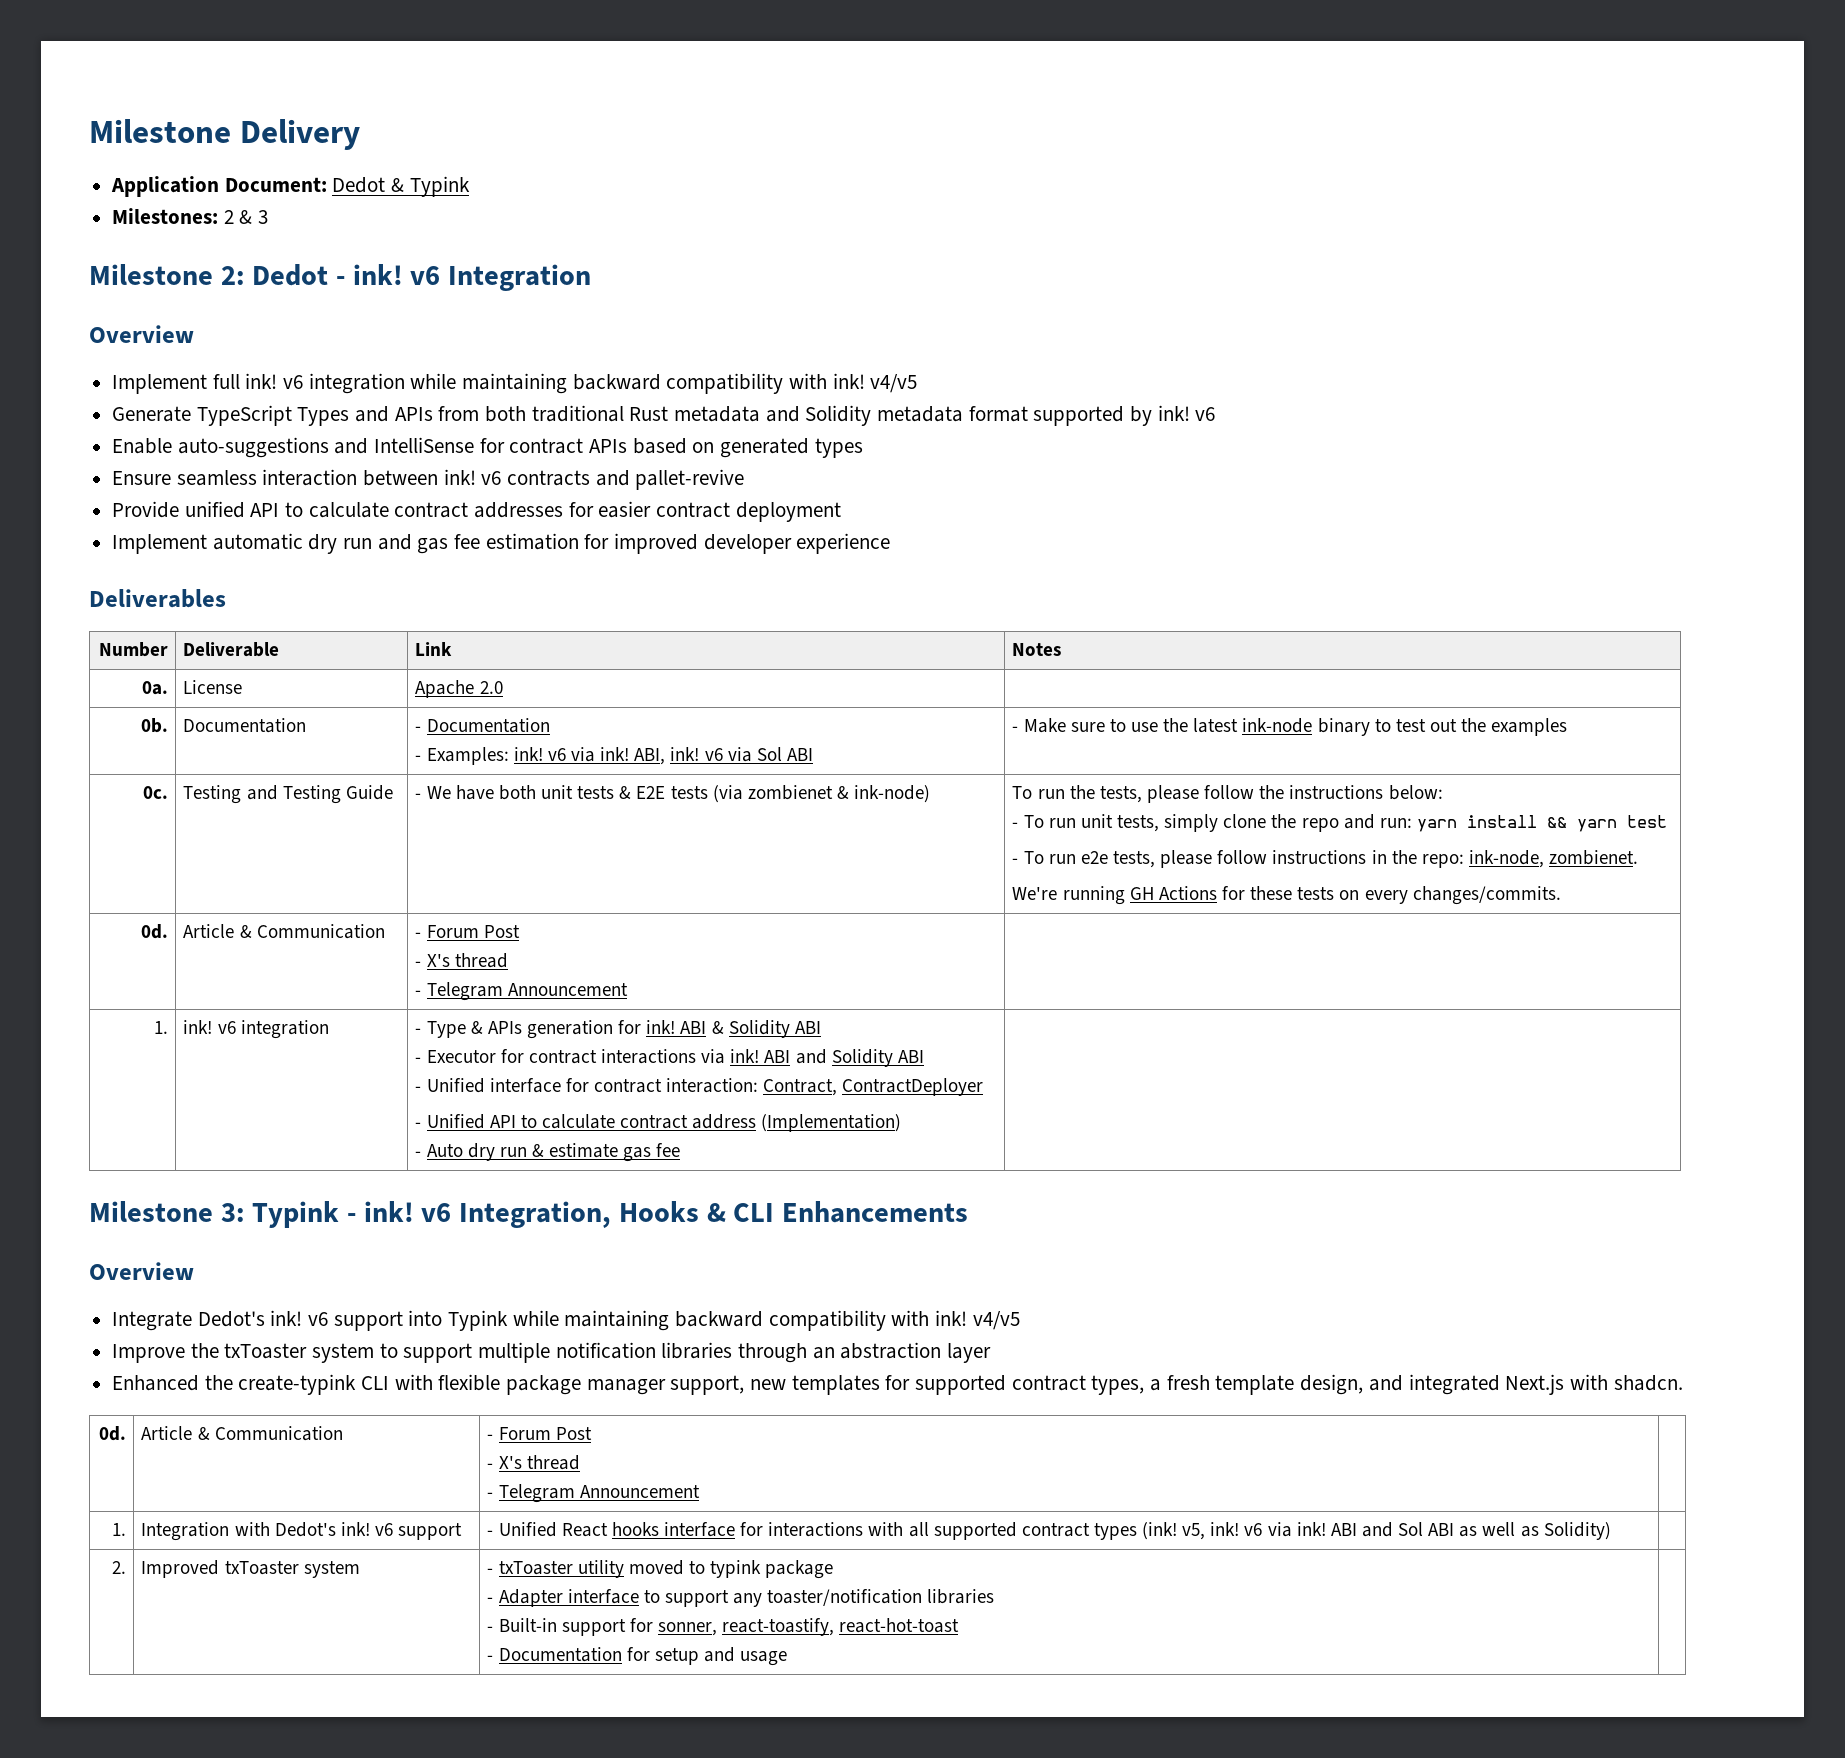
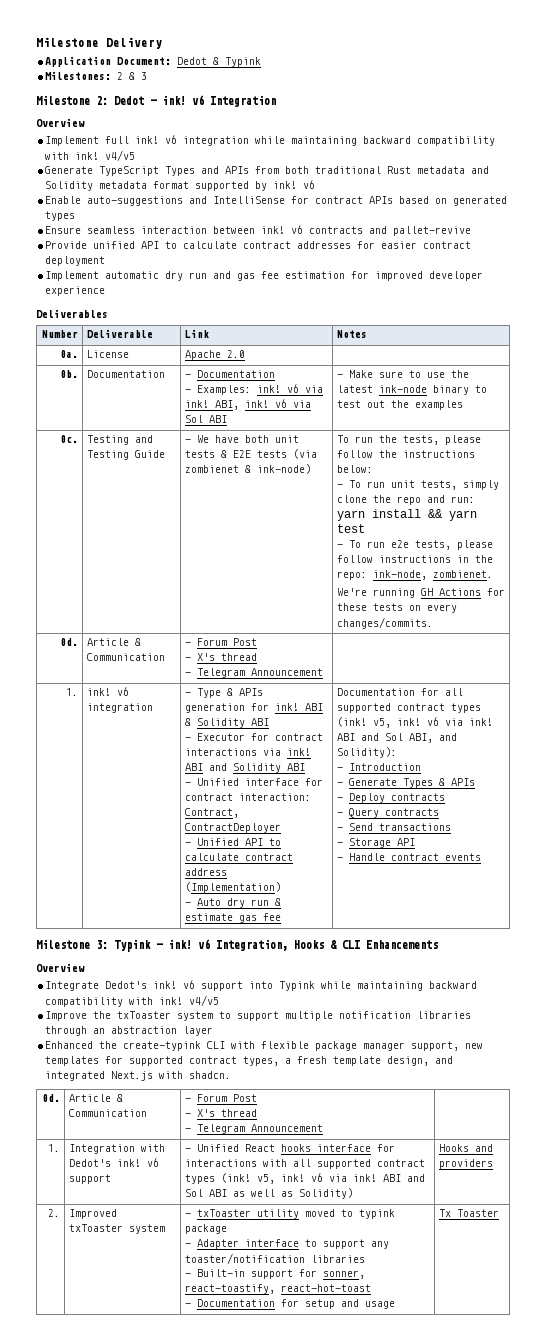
+ Documentation for all supported contract types (ink! v5, ink! v6 via ink! ABI and Sol ABI, and Solidity):
+ - Introduction
+ - Generate Types & APIs
+ - Deploy contracts
+ - Query contracts
+ - Send transactions
+ - Storage API
+ - Handle contract events
- 1. | Integration with Dedot's ink! v6 support | - Unified React hooks interface for interactions with all supported contract types (ink! v5, ink! v6 via ink! ABI and Sol ABI as well as Solidity) |
+ 1. | Integration with Dedot's ink! v6 support | - Unified React hooks interface for interactions with all supported contract types (ink! v5, ink! v6 via ink! ABI and Sol ABI as well as Solidity) | Hooks and providers
  2. | Improved txToaster system | - txToaster utility moved to typink package
  - Adapter interface to support any toaster/notification libraries
  - Built-in support for sonner, react-toastify, react-hot-toast
- - Documentation for setup and usage |
+ - Documentation for setup and usage | Tx Toaster

